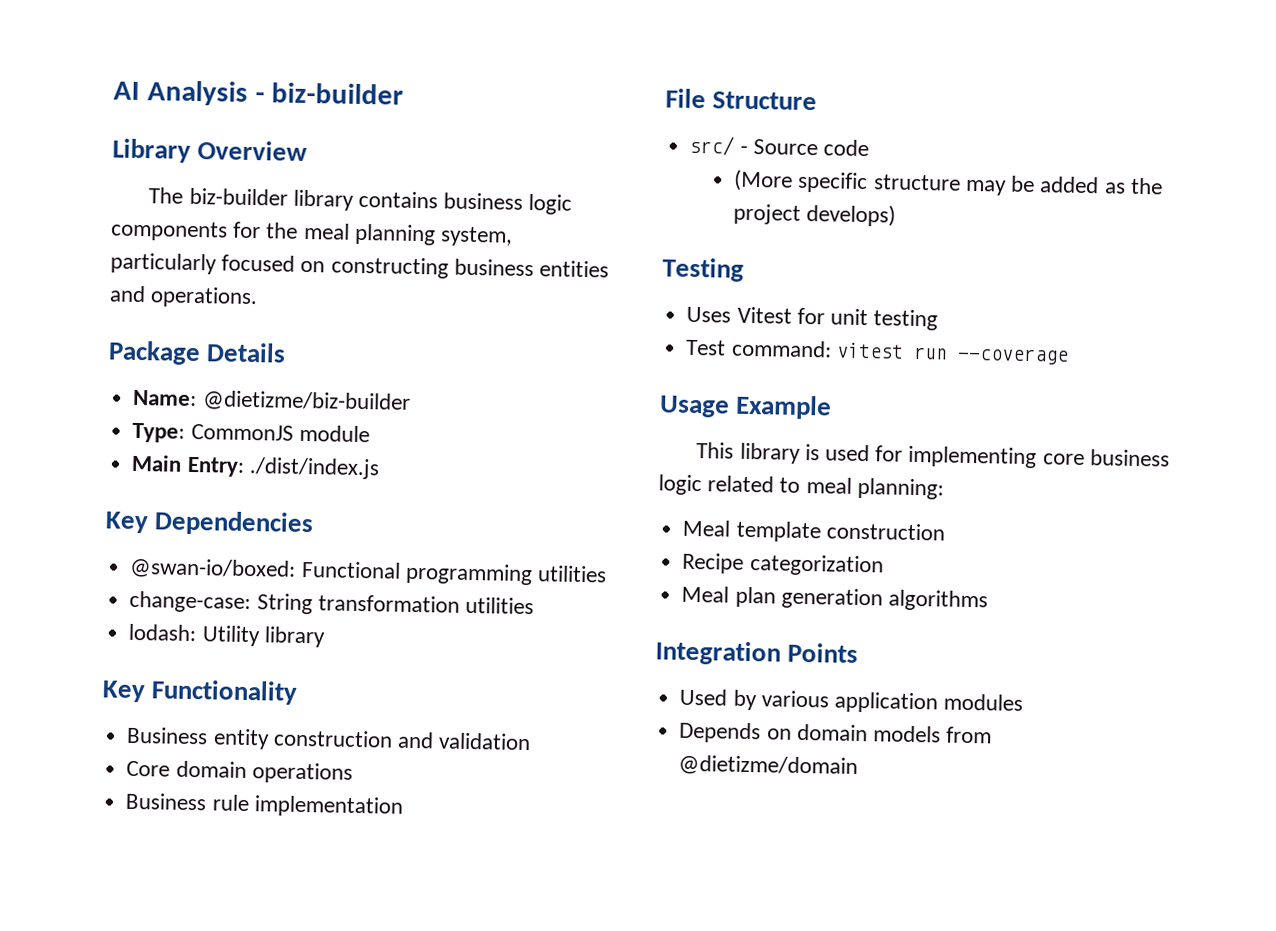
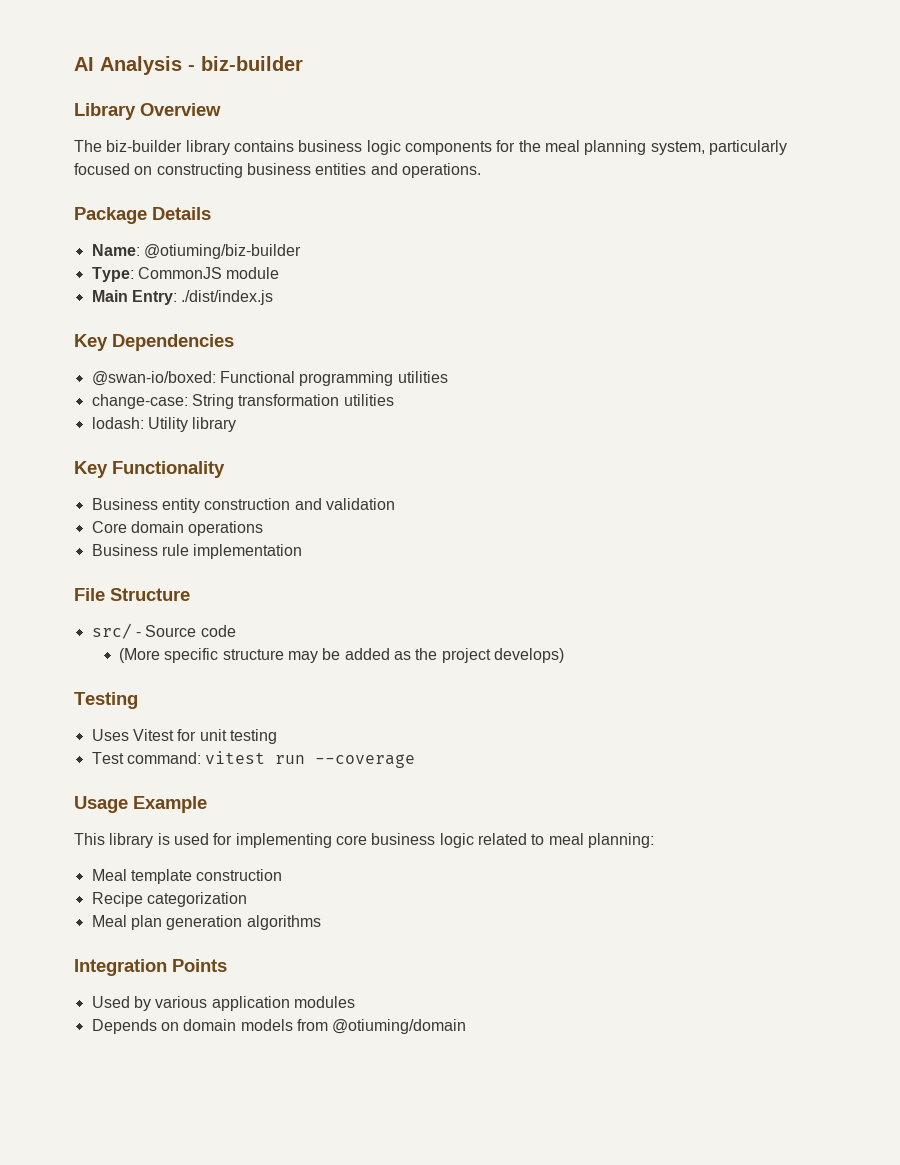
- Name: @dietizme/biz-builder
+ Name: @otiuming/biz-builder
- Depends on domain models from @dietizme/domain
+ Depends on domain models from @otiuming/domain

